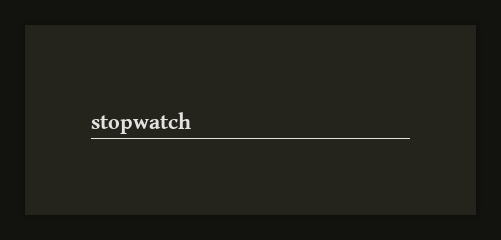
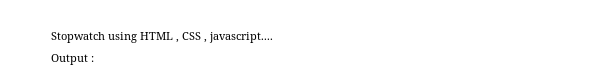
- stopwatch
+ Stopwatch using HTML , CSS , javascript....
+ Output :

